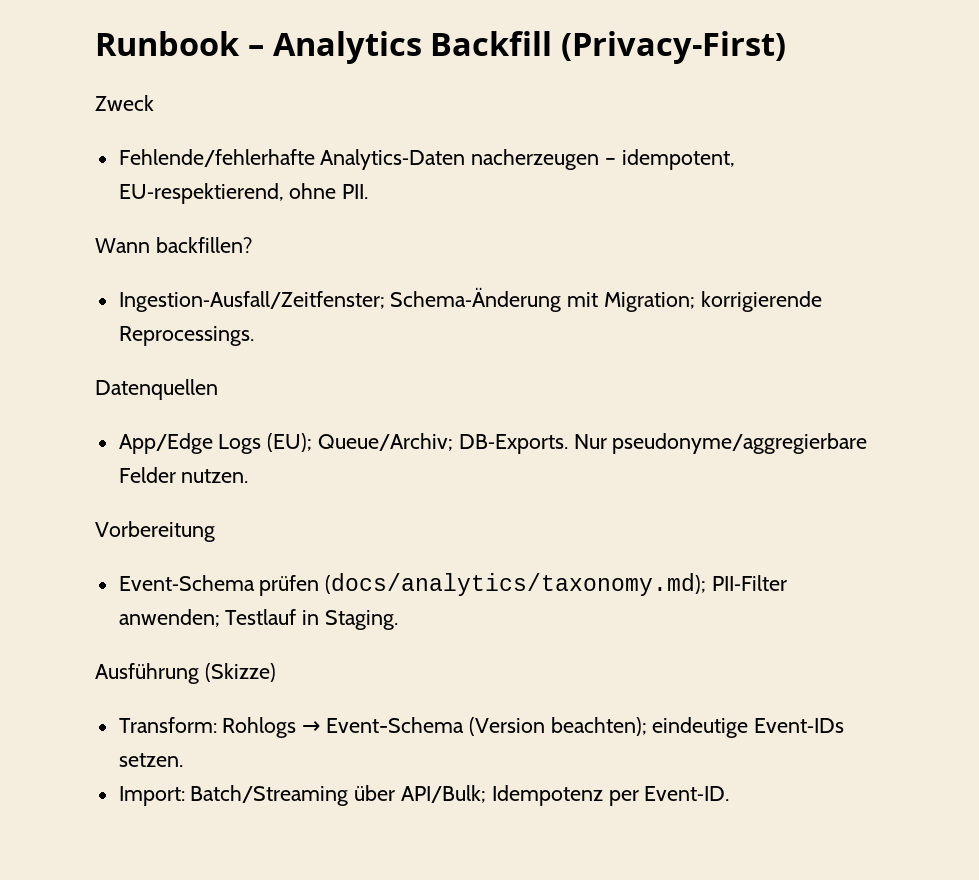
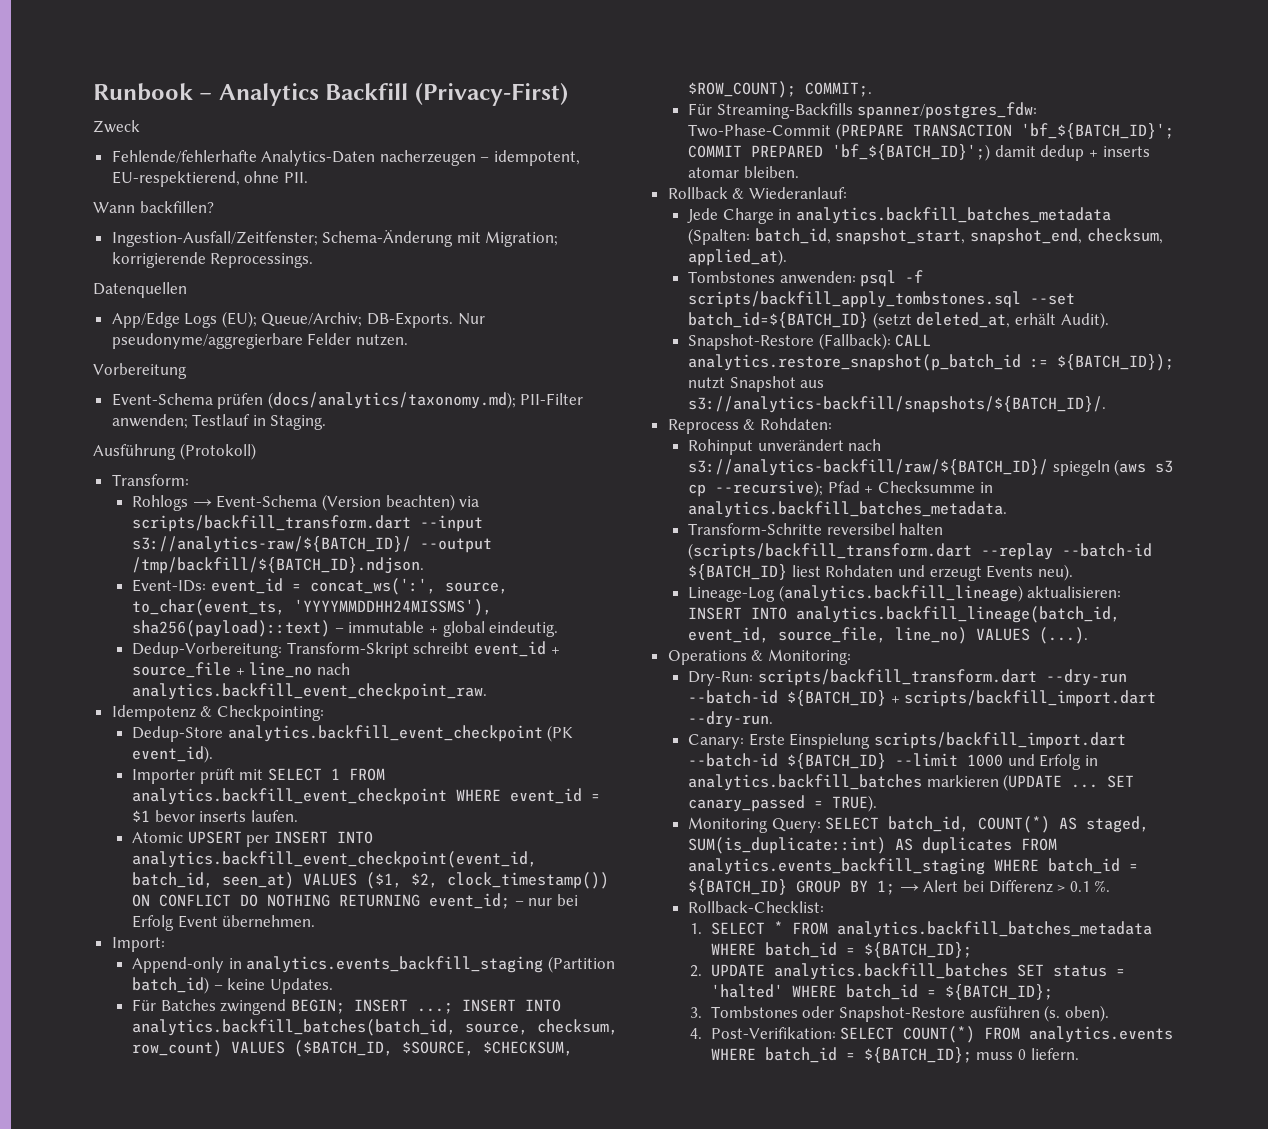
- Ausführung (Skizze)
+ Ausführung (Protokoll)
- Transform: Rohlogs → Event-Schema (Version beachten); eindeutige Event‑IDs setzen.
- Import: Batch/Streaming über API/Bulk; Idempotenz per Event‑ID.
+ Transform:
+ Rohlogs → Event-Schema (Version beachten) via scripts/backfill_transform.dart --input s3://analytics-raw/${BATCH_ID}/ --output /tmp/backfill/${BATCH_ID}.ndjson.
+ Event-IDs: event_id = concat_ws(':', source, to_char(event_ts, 'YYYYMMDDHH24MISSMS'), sha256(payload)::text) – immutable + global eindeutig.
+ Dedup-Vorbereitung: Transform-Skript schreibt event_id + source_file + line_no nach analytics.backfill_event_checkpoint_raw.
+ Idempotenz & Checkpointing:
+ Dedup-Store analytics.backfill_event_checkpoint (PK event_id).
+ Importer prüft mit SELECT 1 FROM analytics.backfill_event_checkpoint WHERE event_id = $1 bevor inserts laufen.
+ Atomic UPSERT per INSERT INTO analytics.backfill_event_checkpoint(event_id, batch_id, seen_at) VALUES ($1, $2, clock_timestamp()) ON CONFLICT DO NOTHING RETURNING event_id; – nur bei Erfolg Event übernehmen.
+ Import:
+ Append-only in analytics.events_backfill_staging (Partition batch_id) – keine Updates.
+ Für Batches zwingend BEGIN; INSERT ...; INSERT INTO analytics.backfill_batches(batch_id, source, checksum, row_count) VALUES ($BATCH_ID, $SOURCE, $CHECKSUM, $ROW_COUNT); COMMIT;.
+ Für Streaming-Backfills spanner/postgres_fdw: Two-Phase-Commit (PREPARE TRANSACTION 'bf_${BATCH_ID}'; COMMIT PREPARED 'bf_${BATCH_ID}';) damit dedup + inserts atomar bleiben.
+ Rollback & Wiederanlauf:
+ Jede Charge in analytics.backfill_batches_metadata (Spalten: batch_id, snapshot_start, snapshot_end, checksum, applied_at).
+ Tombstones anwenden: psql -f scripts/backfill_apply_tombstones.sql --set batch_id=${BATCH_ID} (setzt deleted_at, erhält Audit).
+ Snapshot-Restore (Fallback): CALL analytics.restore_snapshot(p_batch_id := ${BATCH_ID}); nutzt Snapshot aus s3://analytics-backfill/snapshots/${BATCH_ID}/.
+ Reprocess & Rohdaten:
+ Rohinput unverändert nach s3://analytics-backfill/raw/${BATCH_ID}/ spiegeln (aws s3 cp --recursive); Pfad + Checksumme in analytics.backfill_batches_metadata.
+ Transform-Schritte reversibel halten (scripts/backfill_transform.dart --replay --batch-id ${BATCH_ID} liest Rohdaten und erzeugt Events neu).
+ Lineage-Log (analytics.backfill_lineage) aktualisieren: INSERT INTO analytics.backfill_lineage(batch_id, event_id, source_file, line_no) VALUES (...).
+ Operations & Monitoring:
+ Dry-Run: scripts/backfill_transform.dart --dry-run --batch-id ${BATCH_ID} + scripts/backfill_import.dart --dry-run.
+ Canary: Erste Einspielung scripts/backfill_import.dart --batch-id ${BATCH_ID} --limit 1000 und Erfolg in analytics.backfill_batches markieren (UPDATE ... SET canary_passed = TRUE).
+ Monitoring Query: SELECT batch_id, COUNT(*) AS staged, SUM(is_duplicate::int) AS duplicates FROM analytics.events_backfill_staging WHERE batch_id = ${BATCH_ID} GROUP BY 1; → Alert bei Differenz > 0.1 %.
+ Rollback-Checklist:
+ 1. SELECT * FROM analytics.backfill_batches_metadata WHERE batch_id = ${BATCH_ID};
+ 2. UPDATE analytics.backfill_batches SET status = 'halted' WHERE batch_id = ${BATCH_ID};
+ 3. Tombstones oder Snapshot-Restore ausführen (s. oben).
+ 4. Post-Verifikation: SELECT COUNT(*) FROM analytics.events WHERE batch_id = ${BATCH_ID}; muss 0 liefern.

